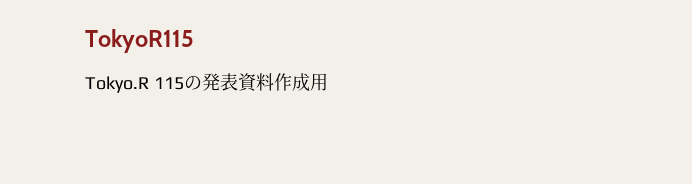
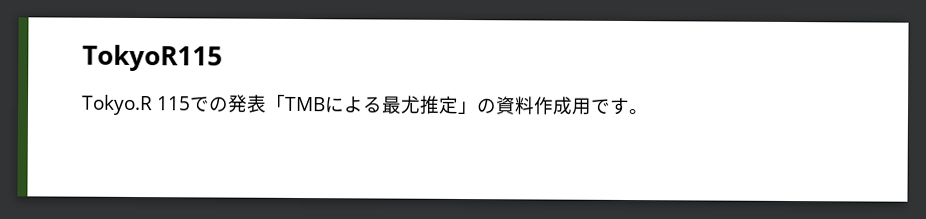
- Tokyo.R 115の発表資料作成用
+ Tokyo.R 115での発表「TMBによる最尤推定」の資料作成用です。

